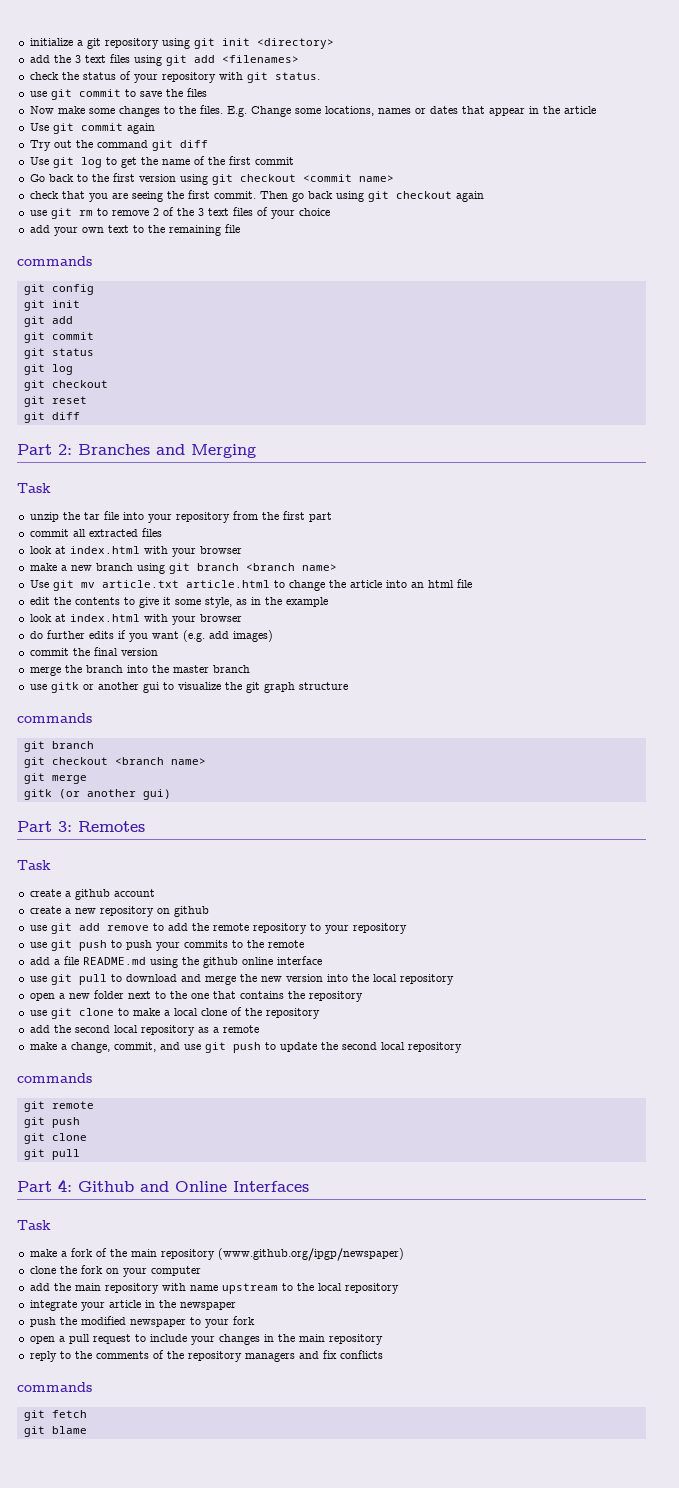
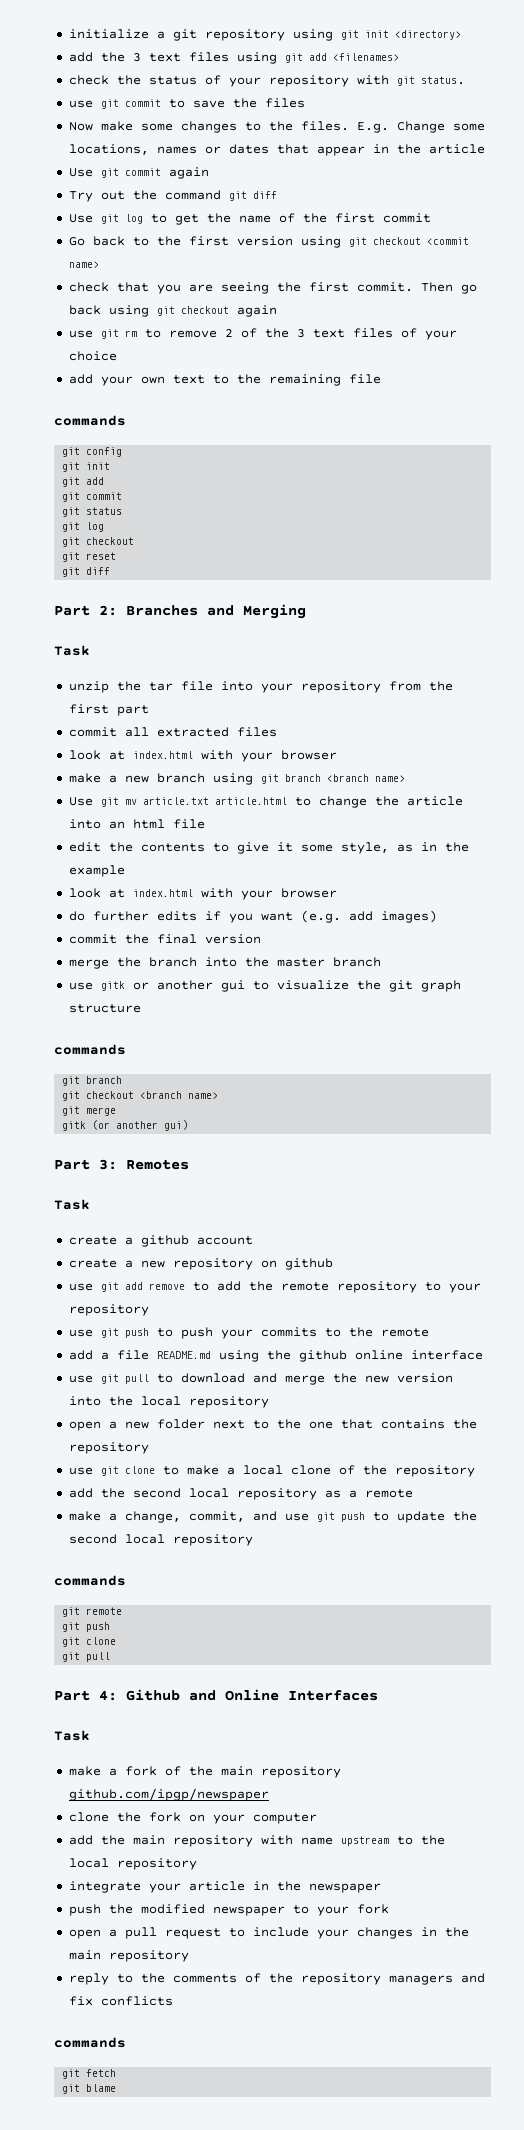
- make a fork of the main repository (www.github.org/ipgp/newspaper)
+ make a fork of the main repository github.com/ipgp/newspaper

